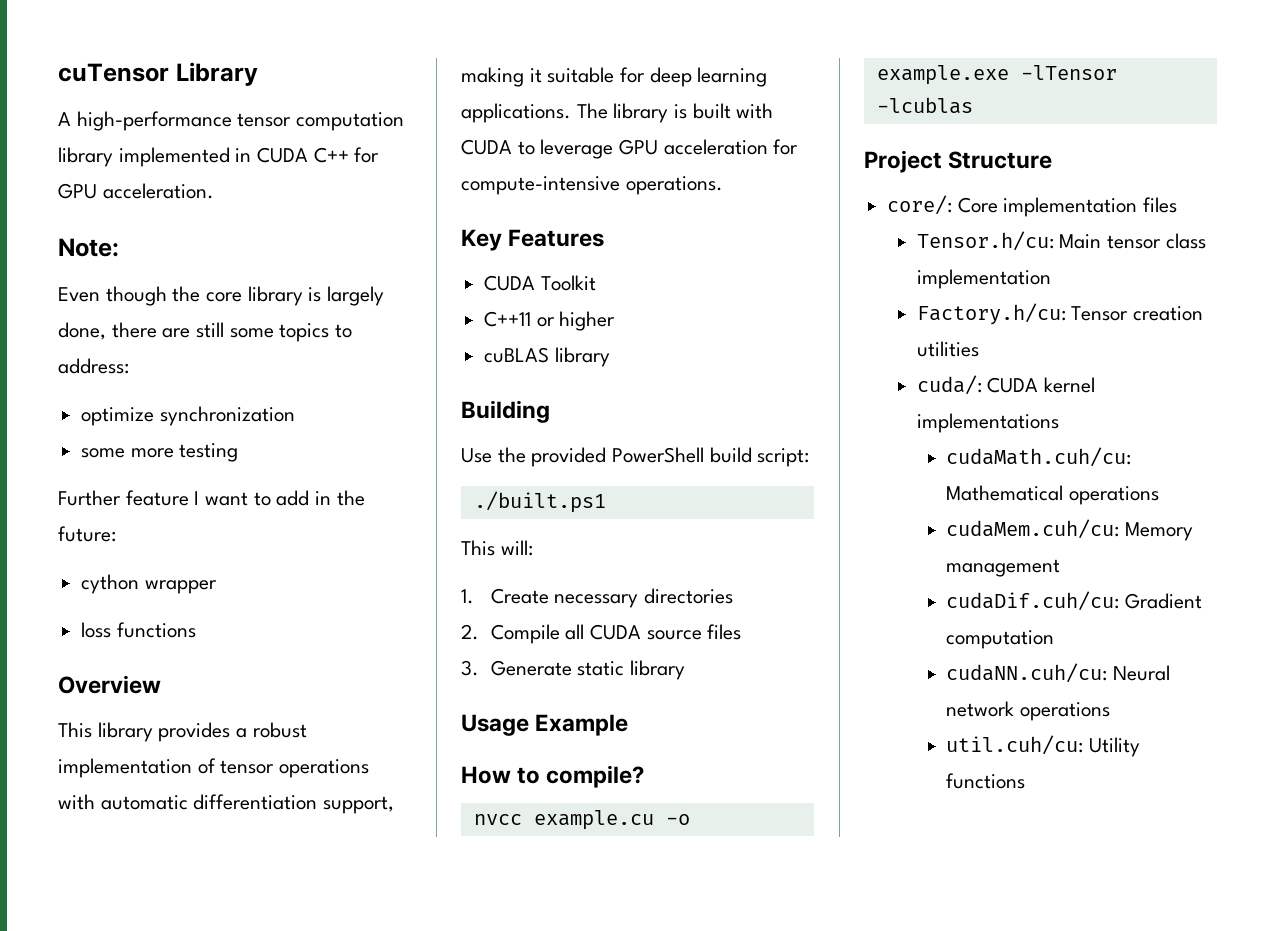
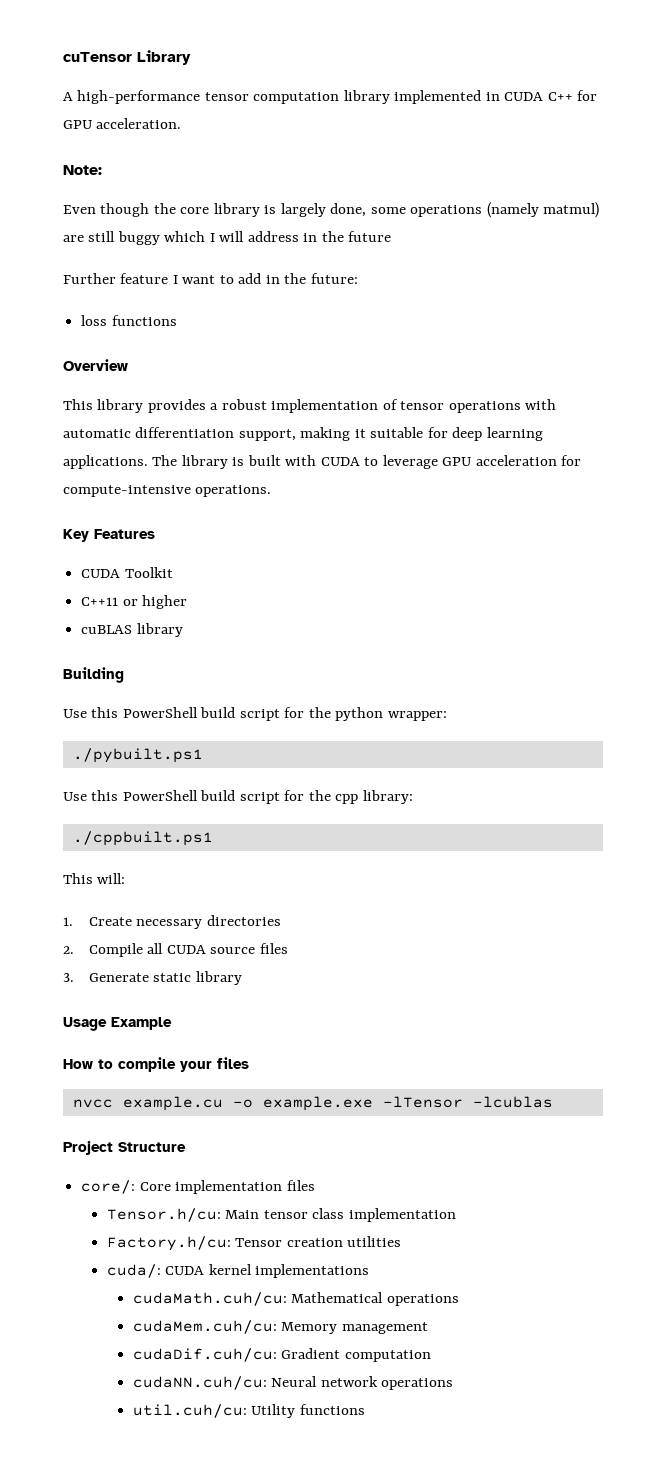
- Even though the core library is largely done, there are still some topics to address:
- optimize synchronization
- some more testing
+ Even though the core library is largely done, some operations (namely matmul) are still buggy which I will address in the future
- cython wrapper
- Use the provided PowerShell build script:
- ./built.ps1
+ Use this PowerShell build script for the python wrapper:
+ ./pybuilt.ps1
+ Use this PowerShell build script for the cpp library:
+ ./cppbuilt.ps1
- How to compile?
+ How to compile your files

